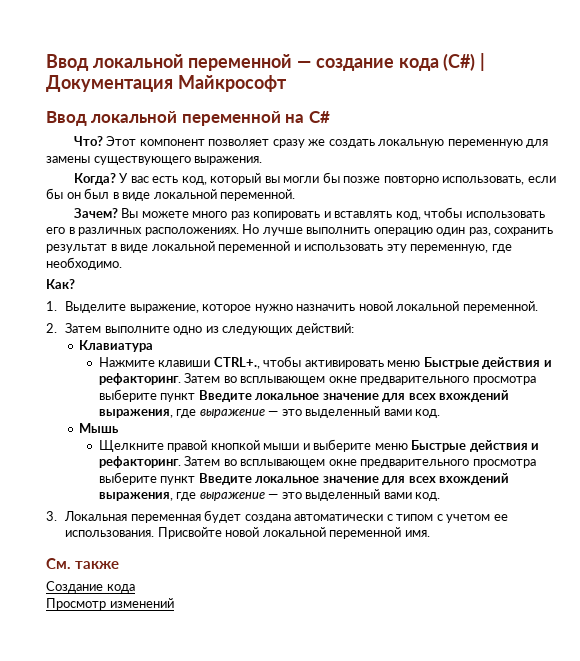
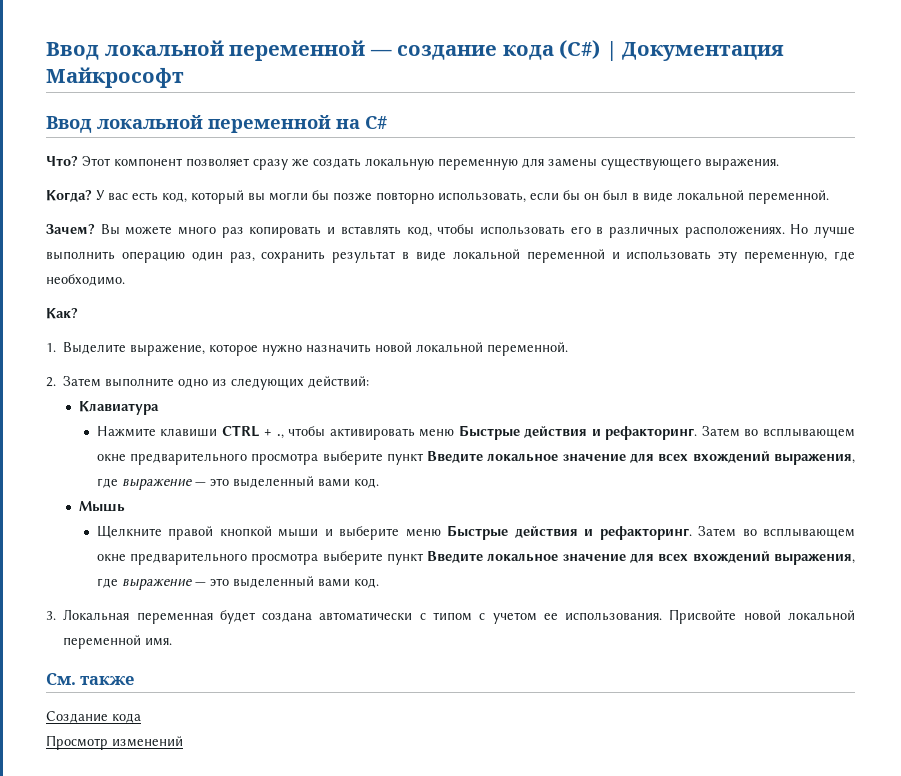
- Нажмите клавиши CTRL+., чтобы активировать меню Быстрые действия и рефакторинг.
+ Нажмите клавиши CTRL + ., чтобы активировать меню Быстрые действия и рефакторинг.

